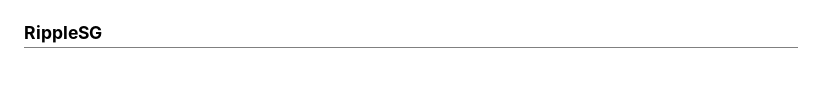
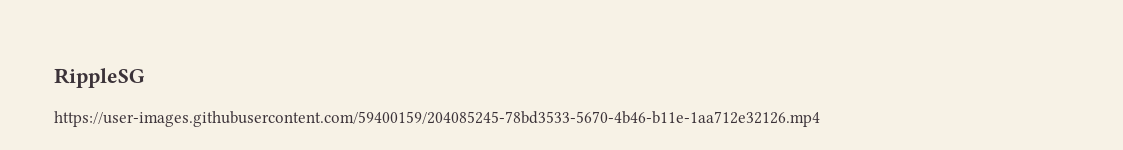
+ https://user-images.githubusercontent.com/59400159/204085245-78bd3533-5670-4b46-b11e-1aa712e32126.mp4

